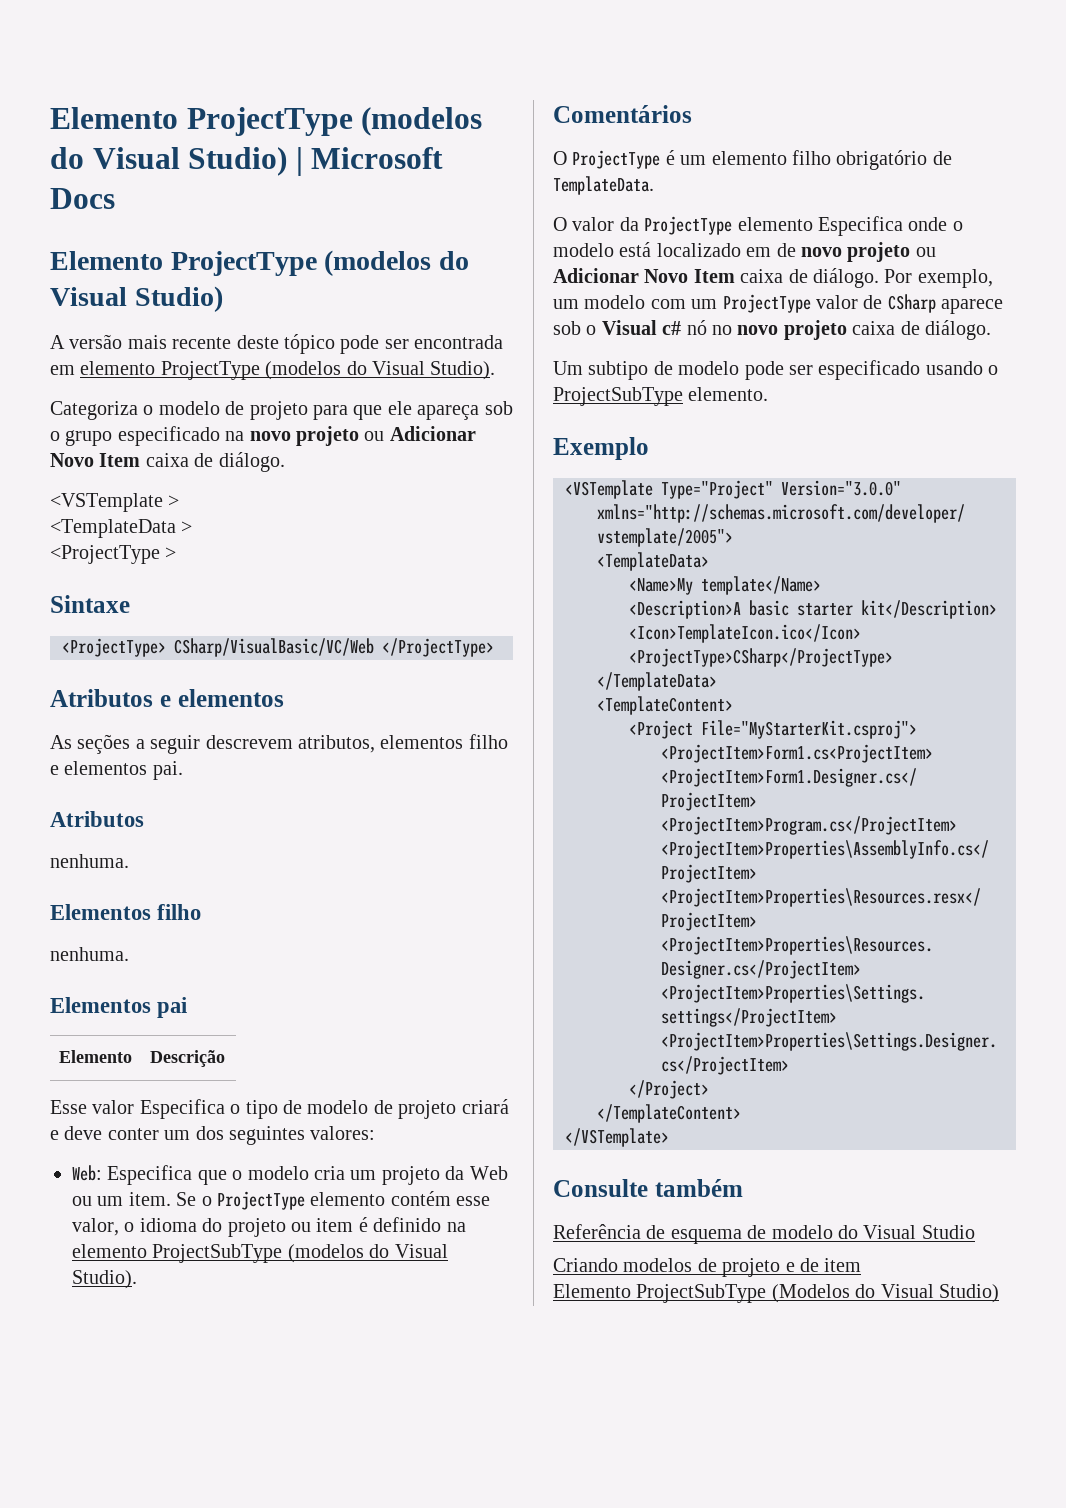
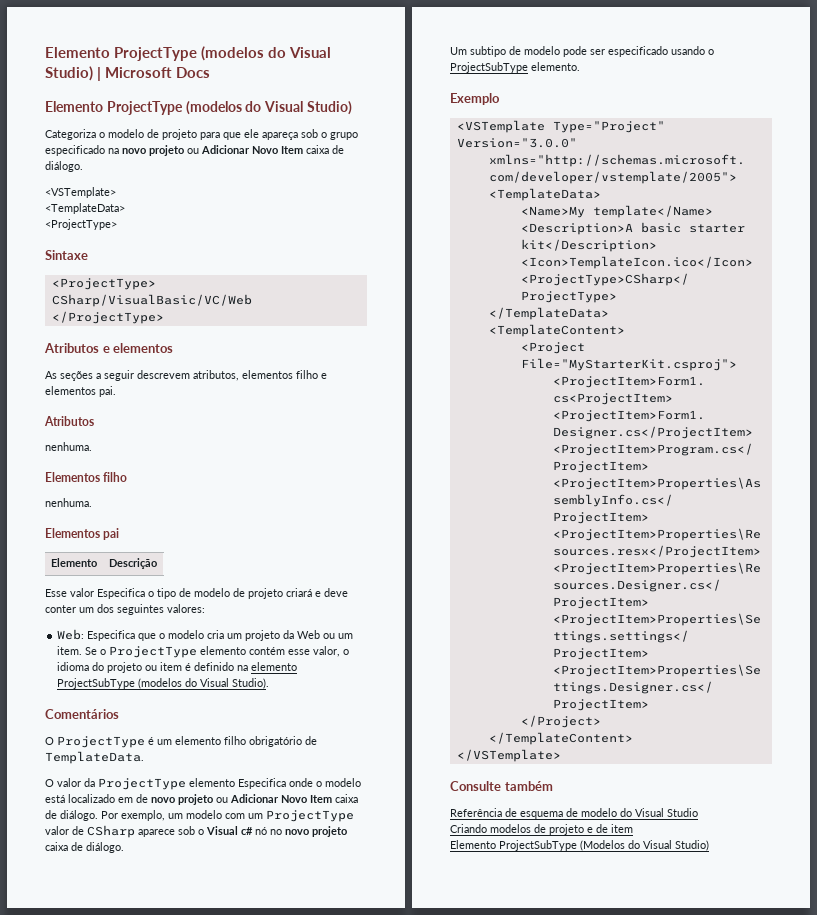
- A versão mais recente deste tópico pode ser encontrada em elemento ProjectType (modelos do Visual Studio).
- <VSTemplate >
- <TemplateData >
- <ProjectType >
+ <VSTemplate>
+ <TemplateData>
+ <ProjectType>

